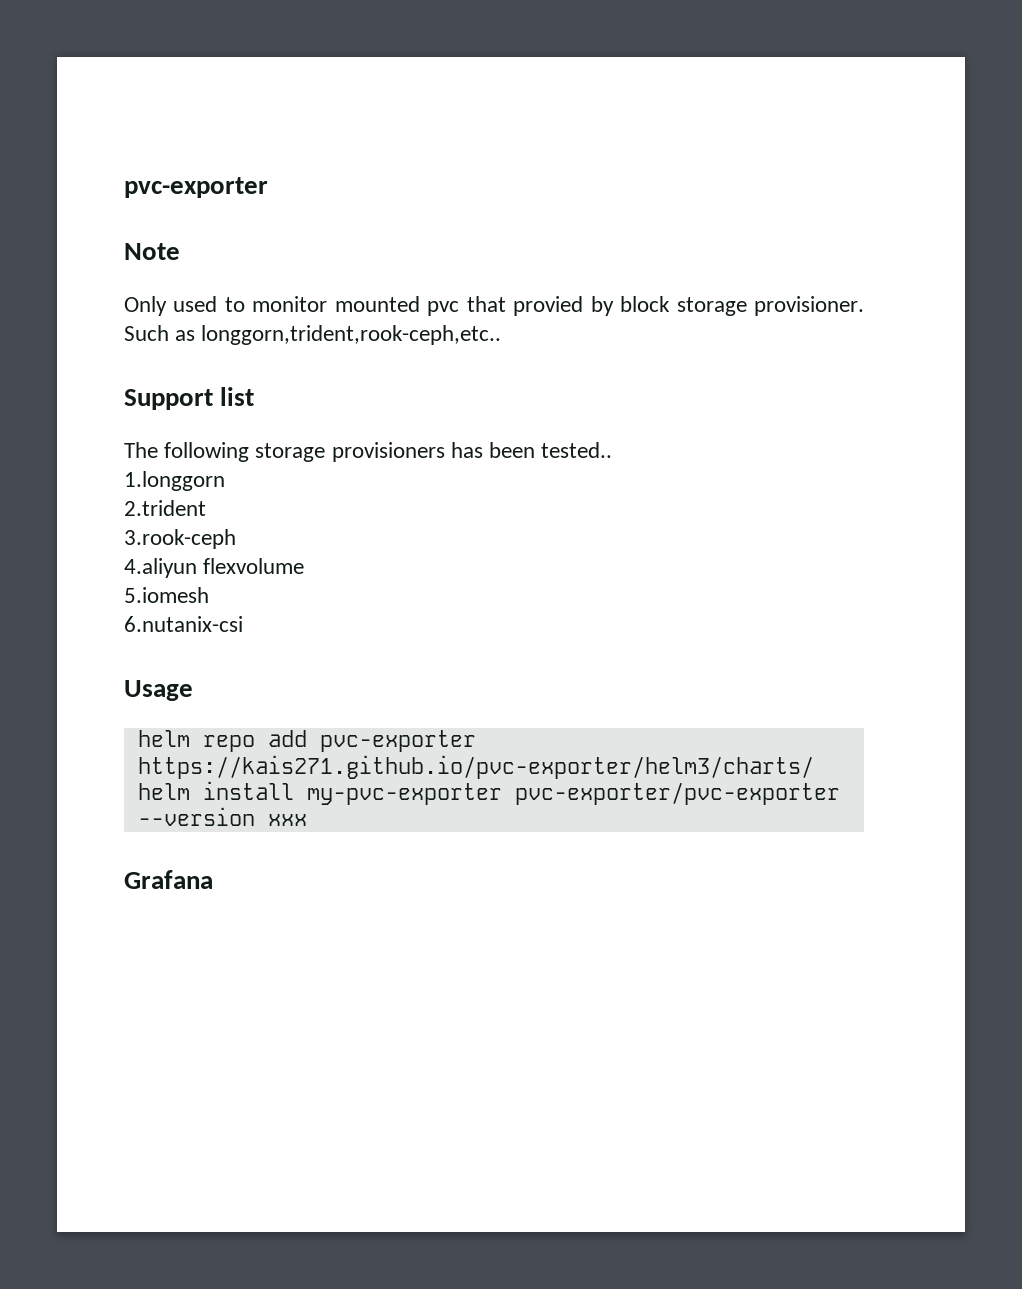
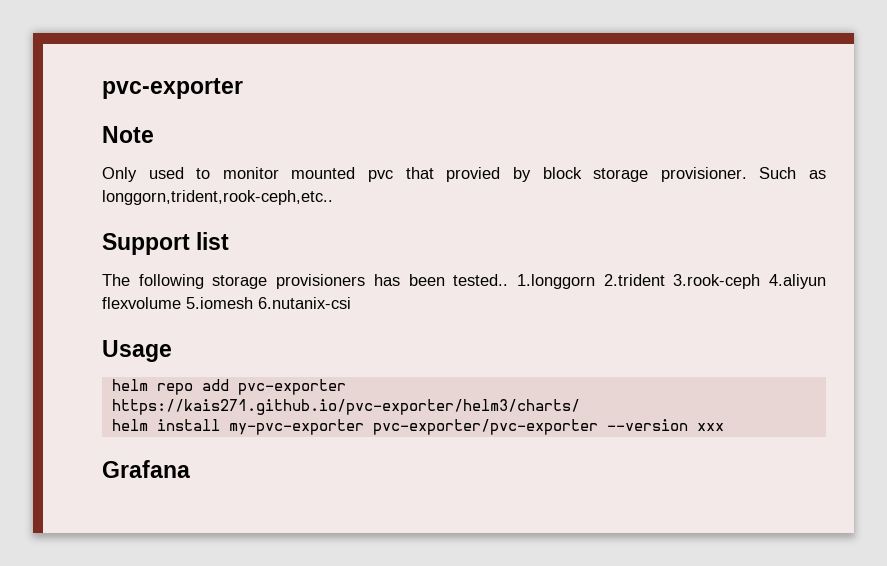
- The following storage provisioners has been tested..
- 1.longgorn
- 2.trident
- 3.rook-ceph
- 4.aliyun flexvolume
- 5.iomesh
- 6.nutanix-csi
+ The following storage provisioners has been tested.. 1.longgorn 2.trident 3.rook-ceph 4.aliyun flexvolume 5.iomesh 6.nutanix-csi

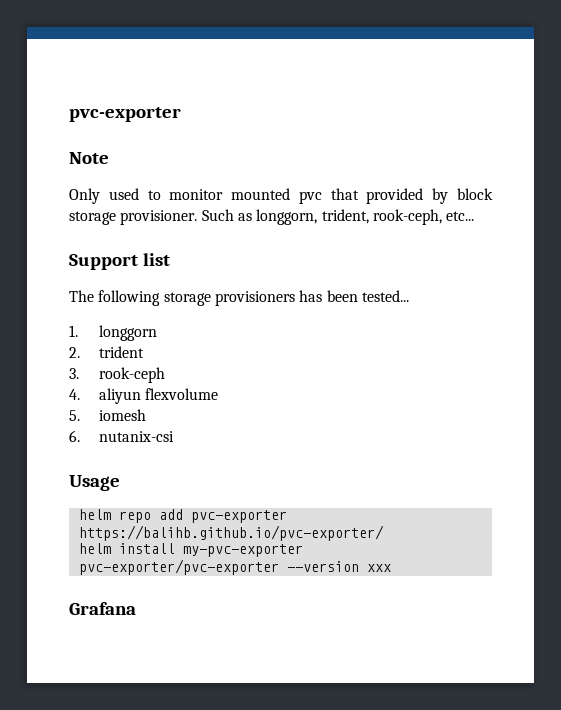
- Only used to monitor mounted pvc that provied by block storage provisioner.
+ Only used to monitor mounted pvc that provided by block storage provisioner.
- Such as longgorn,trident,rook-ceph,etc..
+ Such as longgorn, trident, rook-ceph, etc...
- The following storage provisioners has been tested.. 1.longgorn 2.trident 3.rook-ceph 4.aliyun flexvolume 5.iomesh 6.nutanix-csi
+ The following storage provisioners has been tested...
+ 1. longgorn
+ 2. trident
+ 3. rook-ceph
+ 4. aliyun flexvolume
+ 5. iomesh
+ 6. nutanix-csi
- helm repo add pvc-exporter https://kais271.github.io/pvc-exporter/helm3/charts/
+ helm repo add pvc-exporter https://balihb.github.io/pvc-exporter/

